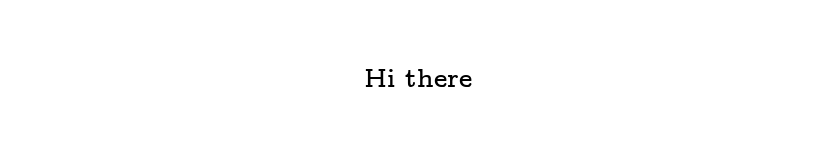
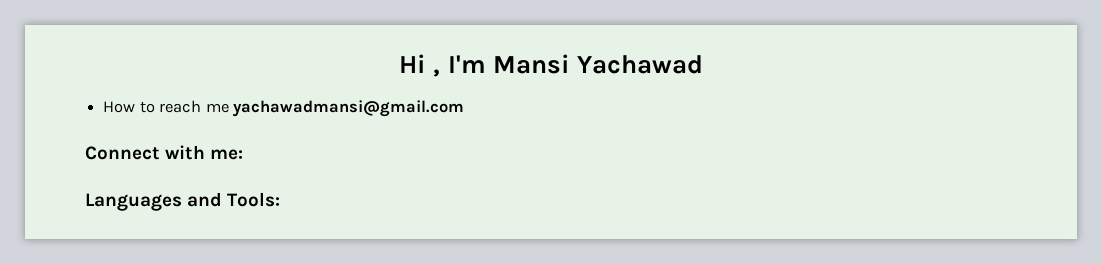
- Hi there
+ Hi , I'm Mansi Yachawad
+ How to reach me yachawadmansi@gmail.com
+ Connect with me:
+ Languages and Tools:

